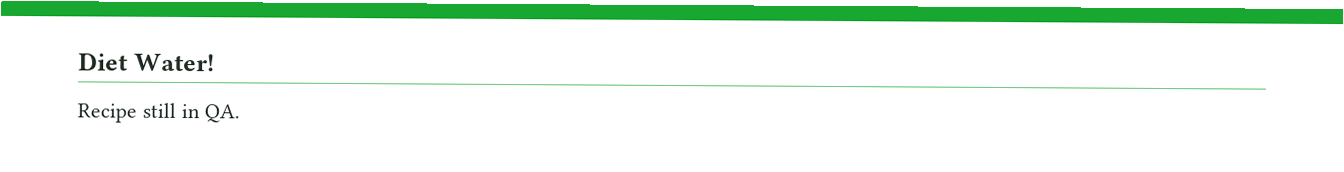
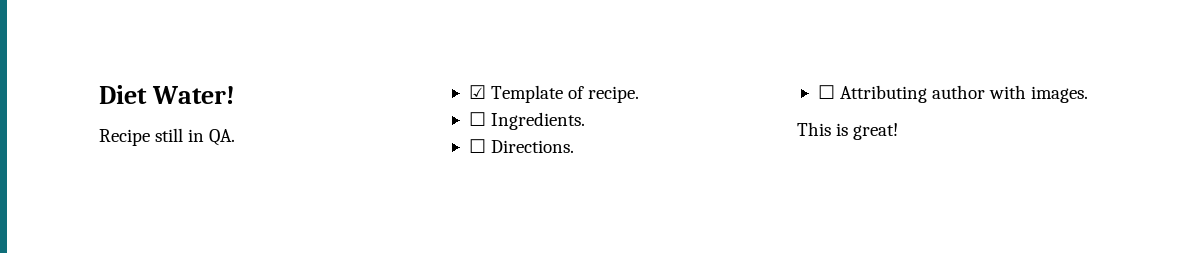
+ ☑ Template of recipe.
+ ☐ Ingredients.
+ ☐ Directions.
+ ☐ Attributing author with images.
+ This is great!

